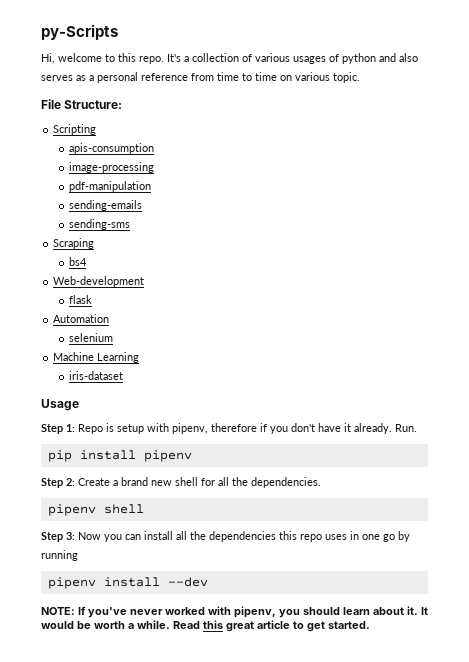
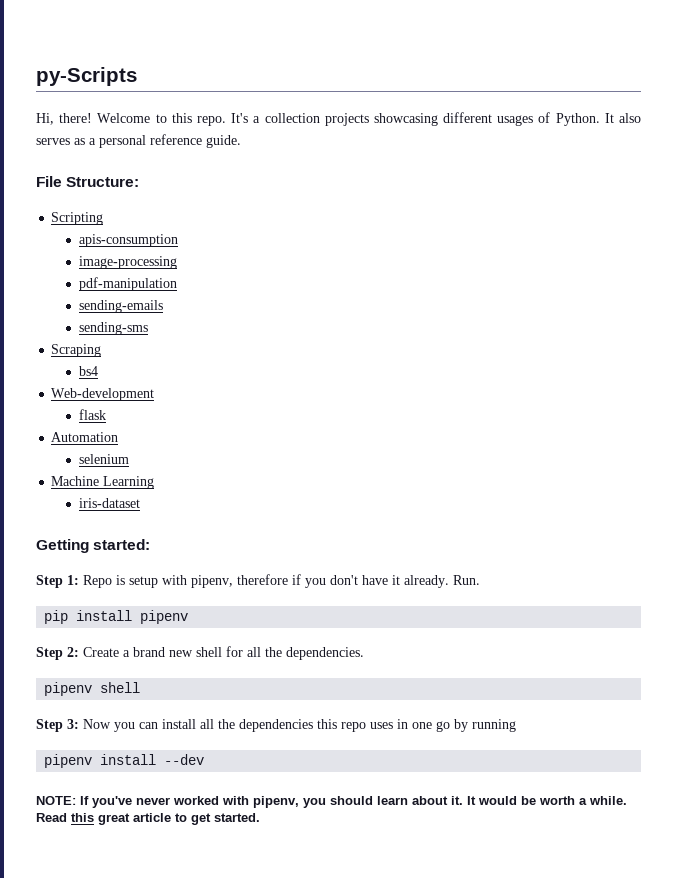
- Hi, welcome to this repo.
+ Hi, there! Welcome to this repo.
- It's a collection of various usages of python and also serves as a personal reference from time to time on various topic.
+ It's a collection projects showcasing different usages of Python. It also serves as a personal reference guide.
- Usage
+ Getting started:

